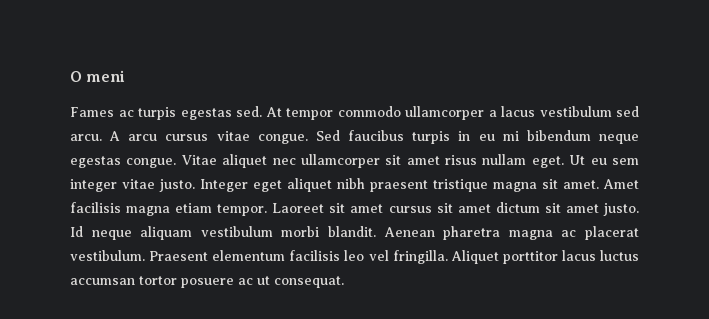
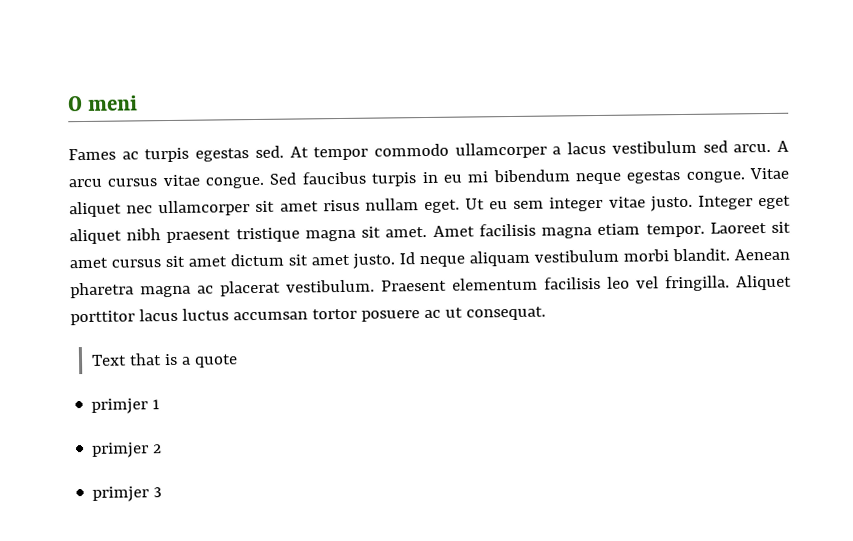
+ Text that is a quote
+ primjer 1
+ primjer 2
+ primjer 3

